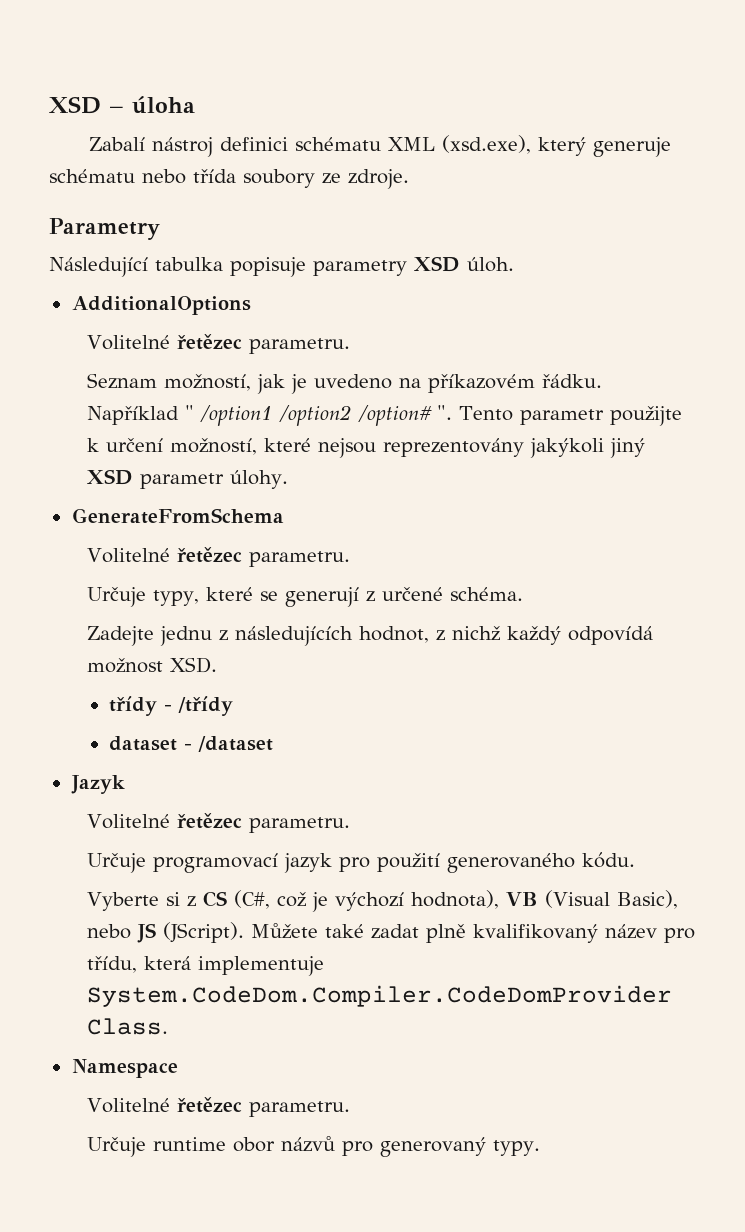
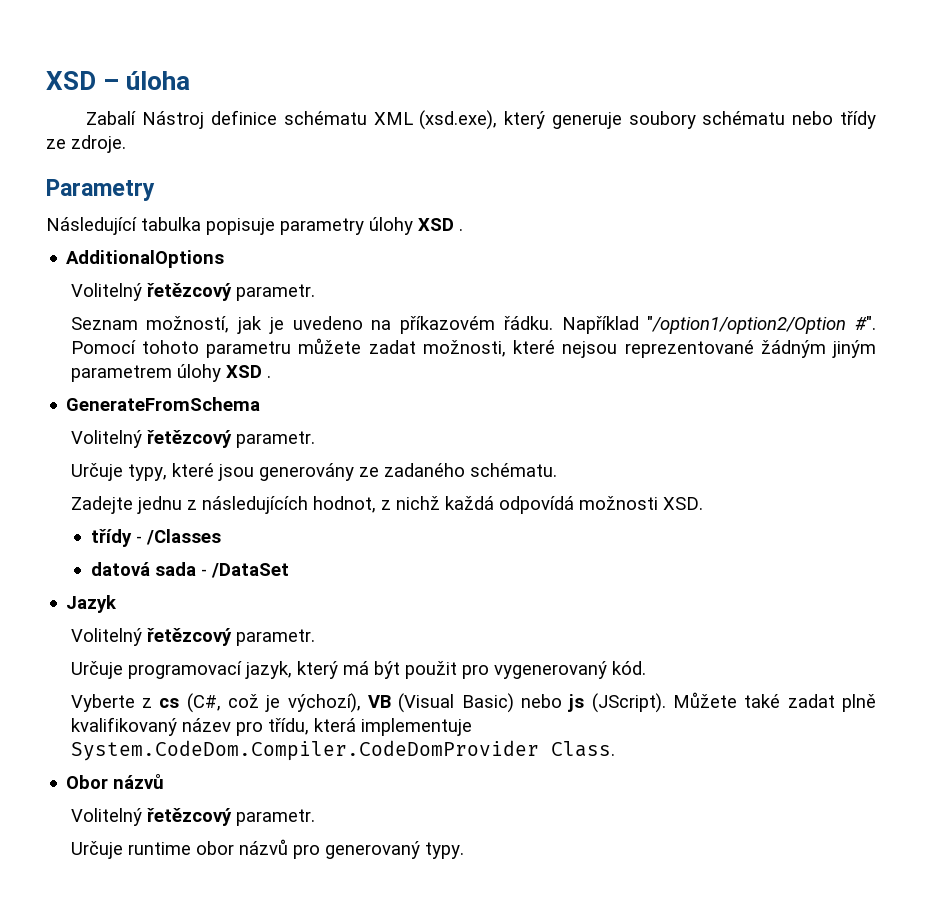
- Zabalí nástroj definici schématu XML (xsd.exe), který generuje schématu nebo třída soubory ze zdroje.
+ Zabalí Nástroj definice schématu XML (xsd.exe), který generuje soubory schématu nebo třídy ze zdroje.
- Následující tabulka popisuje parametry XSD úloh.
+ Následující tabulka popisuje parametry úlohy XSD .
  AdditionalOptions
- Volitelné řetězec parametru.
+ Volitelný řetězcový parametr.
- Například " /option1 /option2 /option# ". Tento parametr použijte k určení možností, které nejsou reprezentovány jakýkoli jiný XSD parametr úlohy.
+ Například "/option1/option2/Option #". Pomocí tohoto parametru můžete zadat možnosti, které nejsou reprezentované žádným jiným parametrem úlohy XSD .
  GenerateFromSchema
- Volitelné řetězec parametru.
- Určuje typy, které se generují z určené schéma.
+ Volitelný řetězcový parametr.
+ Určuje typy, které jsou generovány ze zadaného schématu.
- Zadejte jednu z následujících hodnot, z nichž každý odpovídá možnost XSD.
+ Zadejte jednu z následujících hodnot, z nichž každá odpovídá možnosti XSD.
- třídy - /třídy
- dataset - /dataset
+ třídy - /Classes
+ datová sada - /DataSet
  Jazyk
- Volitelné řetězec parametru.
- Určuje programovací jazyk pro použití generovaného kódu.
- Vyberte si z CS (C#, což je výchozí hodnota), VB (Visual Basic), nebo JS (JScript).
+ Volitelný řetězcový parametr.
+ Určuje programovací jazyk, který má být použit pro vygenerovaný kód.
+ Vyberte z cs (C#, což je výchozí), VB (Visual Basic) nebo js (JScript).
- Namespace
- Volitelné řetězec parametru.
+ Obor názvů
+ Volitelný řetězcový parametr.

